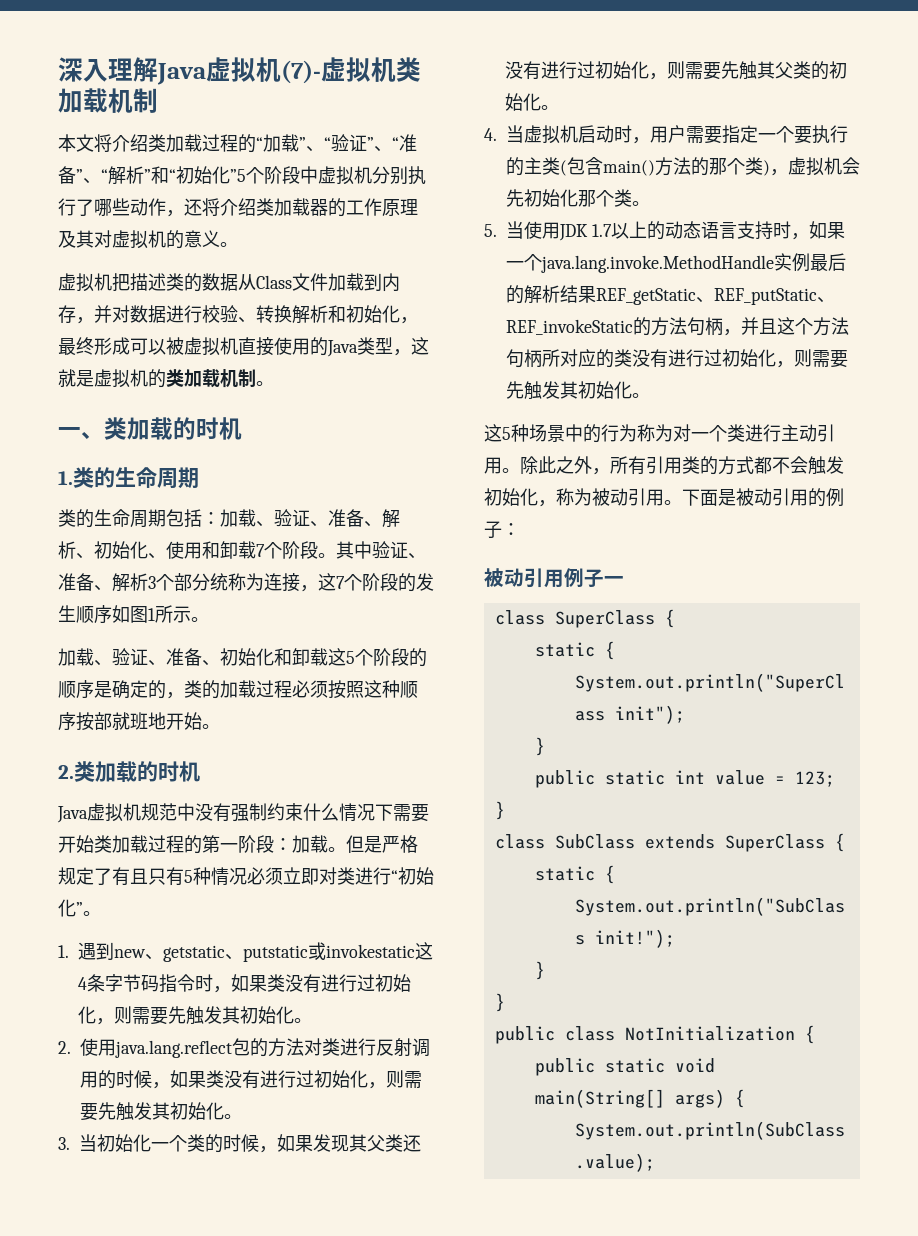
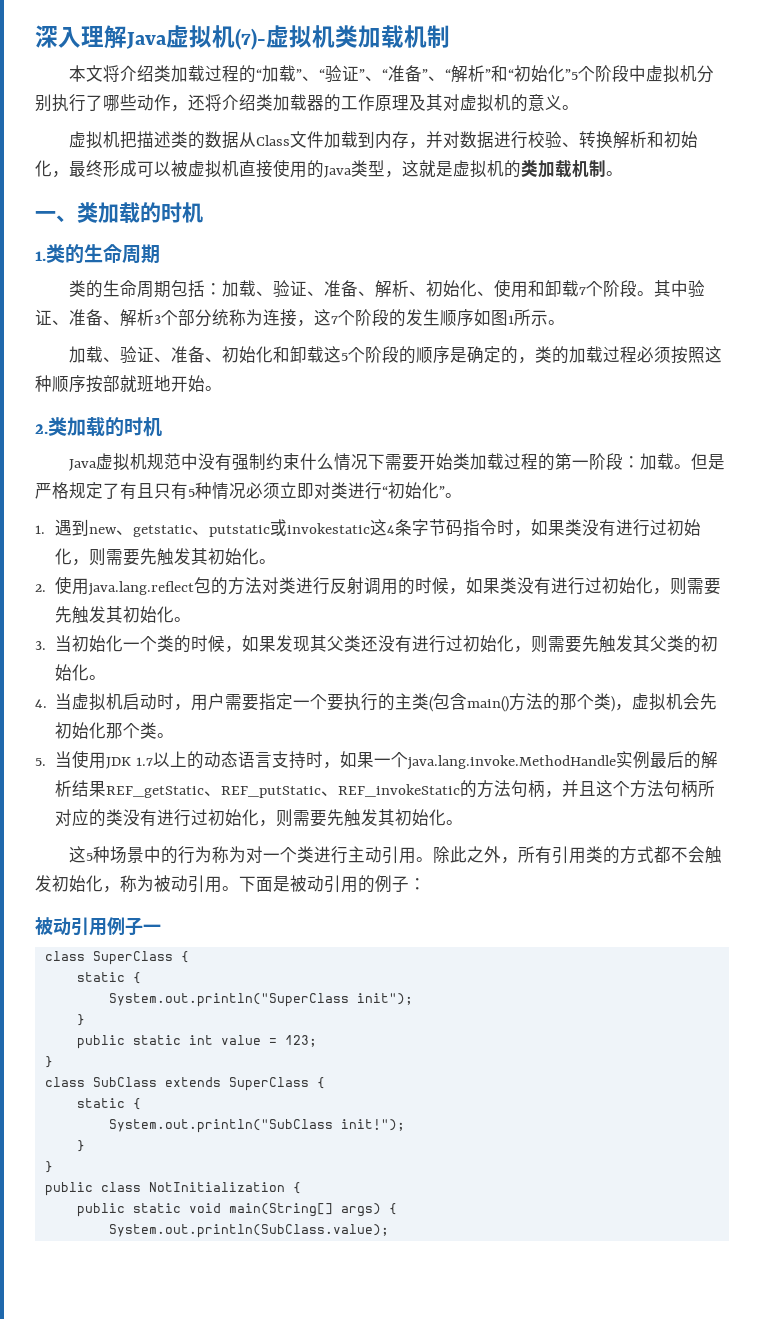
- 3.当初始化一个类的时候，如果发现其父类还没有进行过初始化，则需要先触其父类的初始化。
+ 3.当初始化一个类的时候，如果发现其父类还没有进行过初始化，则需要先触发其父类的初始化。

